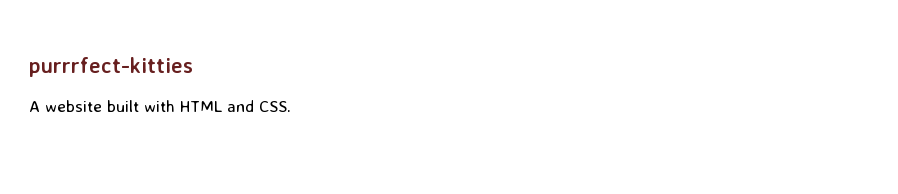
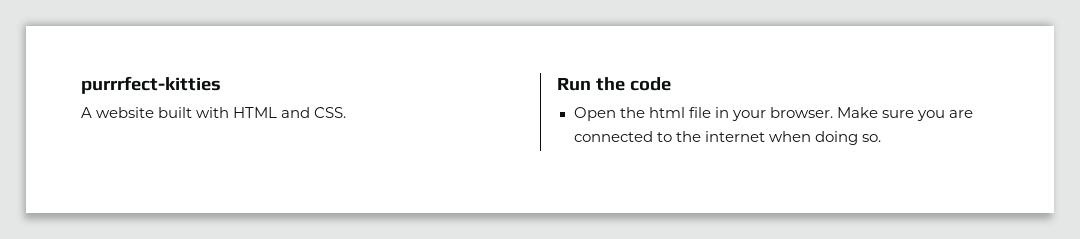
+ Run the code
+ Open the html file in your browser. Make sure you are connected to the internet when doing so.

